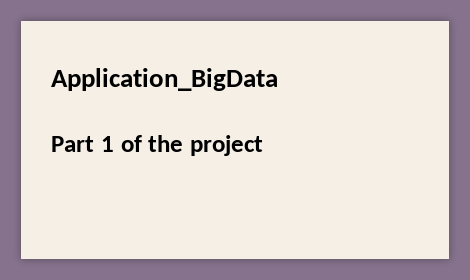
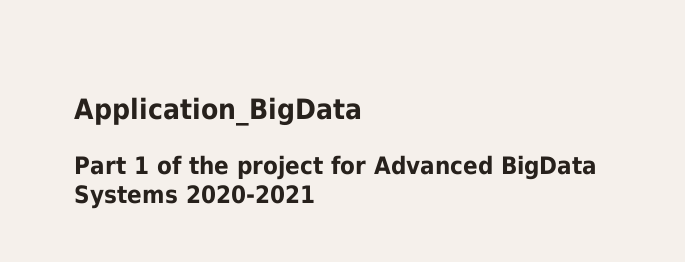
- Part 1 of the project
+ Part 1 of the project for Advanced BigData Systems 2020-2021

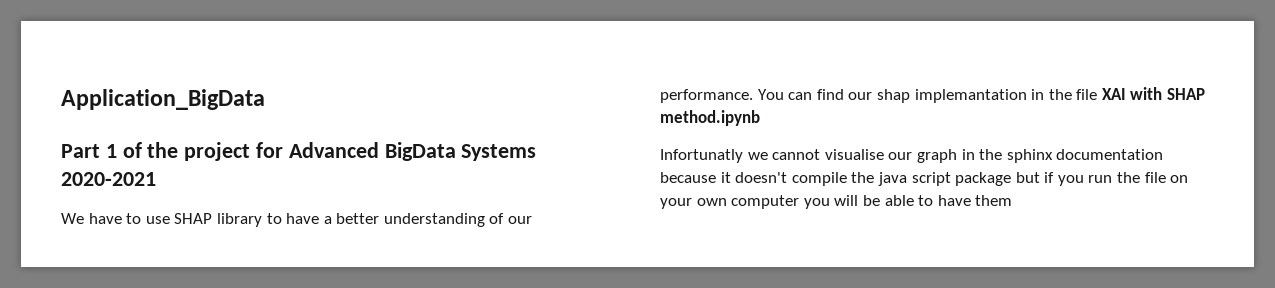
+ We have to use SHAP library to have a better understanding of our performance. You can find our shap implemantation in the file XAI with SHAP method.ipynb
+ Infortunatly we cannot visualise our graph in the sphinx documentation because it doesn't compile the java script package but if you run the file on your own computer you will be able to have them

